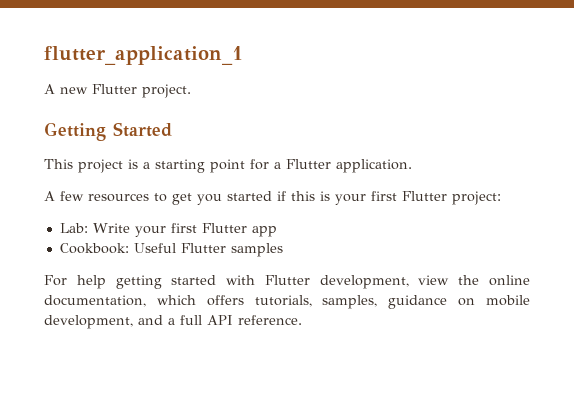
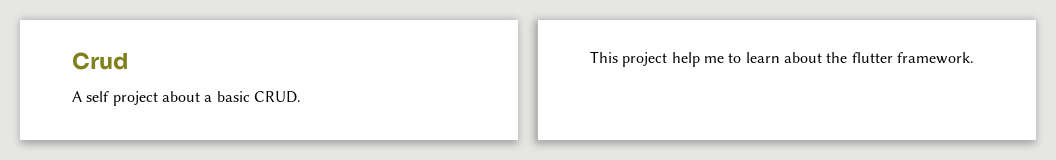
- flutter_application_1
- A new Flutter project.
- Getting Started
- This project is a starting point for a Flutter application.
- A few resources to get you started if this is your first Flutter project:
- Lab: Write your first Flutter app
- Cookbook: Useful Flutter samples
- For help getting started with Flutter development, view the online documentation, which offers tutorials, samples, guidance on mobile development, and a full API reference.
+ Crud
+ A self project about a basic CRUD.
+ This project help me to learn about the flutter framework.

